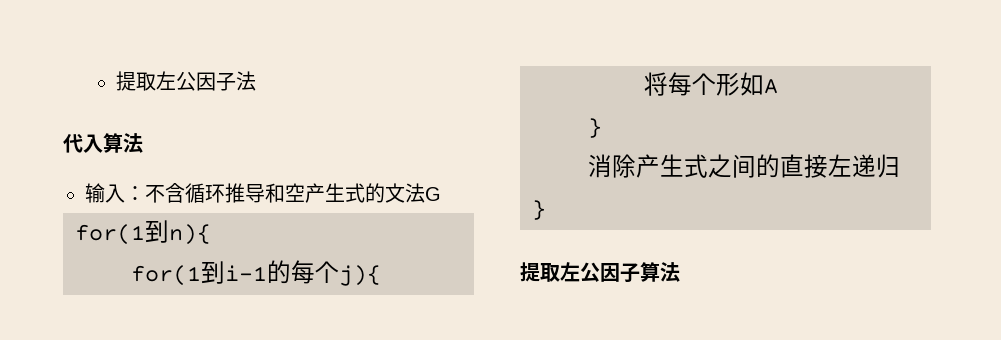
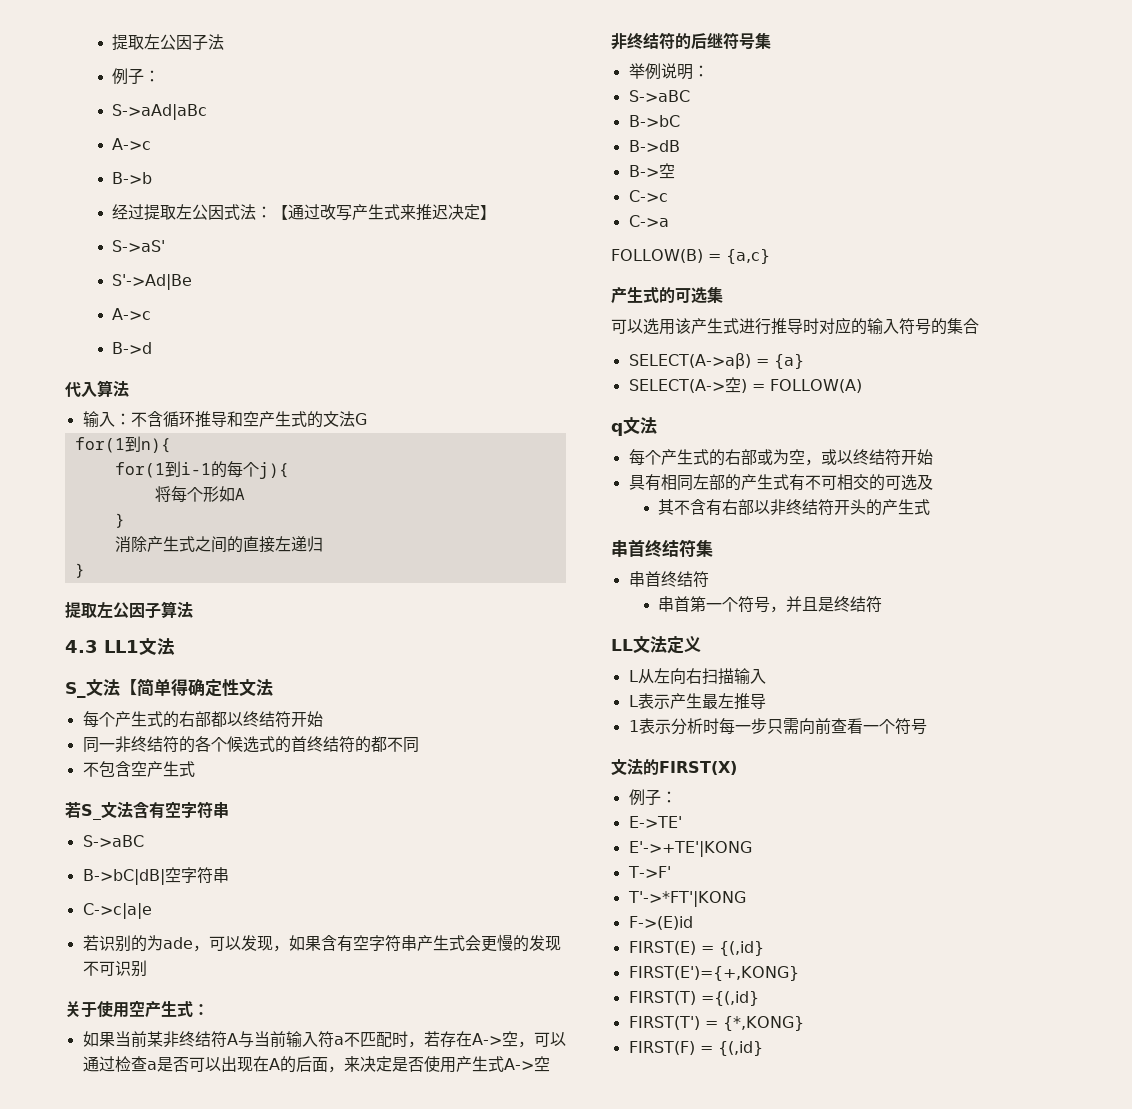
  提取左公因子法
+ 例子：
+ S->aAd|aBc
+ A->c
+ B->b
+ 经过提取左公因式法：【通过改写产生式来推迟决定】
+ S->aS'
+ S'->Ad|Be
+ A->c
+ B->d
+ 4.3 LL1文法
+ S_文法【简单得确定性文法
+ 每个产生式的右部都以终结符开始
+ 同一非终结符的各个候选式的首终结符的都不同
+ 不包含空产生式
+ 若S_文法含有空字符串
+ S->aBC
+ B->bC|dB|空字符串
+ C->c|a|e
+ 若识别的为ade，可以发现，如果含有空字符串产生式会更慢的发现不可识别
+ 关于使用空产生式：
+ 如果当前某非终结符A与当前输入符a不匹配时，若存在A->空，可以通过检查a是否可以出现在A的后面，来决定是否使用产生式A->空
+ 非终结符的后继符号集
+ 举例说明：
+ S->aBC
+ B->bC
+ B->dB
+ B->空
+ C->c
+ C->a
+ FOLLOW(B) = {a,c}
+ 产生式的可选集
+ 可以选用该产生式进行推导时对应的输入符号的集合
+ SELECT(A->aβ) = {a}
+ SELECT(A->空) = FOLLOW(A)
+ q文法
+ 每个产生式的右部或为空，或以终结符开始
+ 具有相同左部的产生式有不可相交的可选及
+ 其不含有右部以非终结符开头的产生式
+ 串首终结符集
+ 串首终结符
+ 串首第一个符号，并且是终结符
+ LL文法定义
+ L从左向右扫描输入
+ L表示产生最左推导
+ 1表示分析时每一步只需向前查看一个符号
+ 文法的FIRST(X)
+ 例子：
+ E->TE'
+ E'->+TE'|KONG
+ T->F'
+ T'->*FT'|KONG
+ F->(E)id
+ FIRST(E) = {(,id}
+ FIRST(E')={+,KONG}
+ FIRST(T) ={(,id}
+ FIRST(T') = {*,KONG}
+ FIRST(F) = {(,id}

